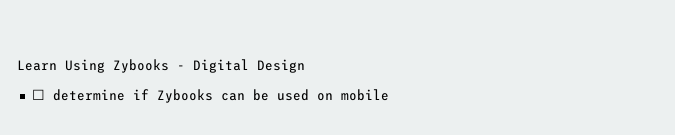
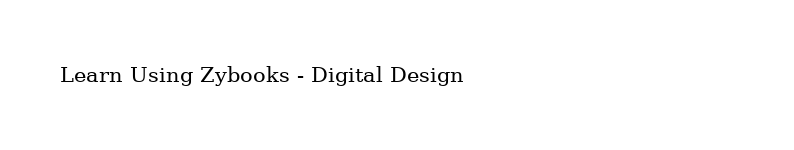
- ☐ determine if Zybooks can be used on mobile

